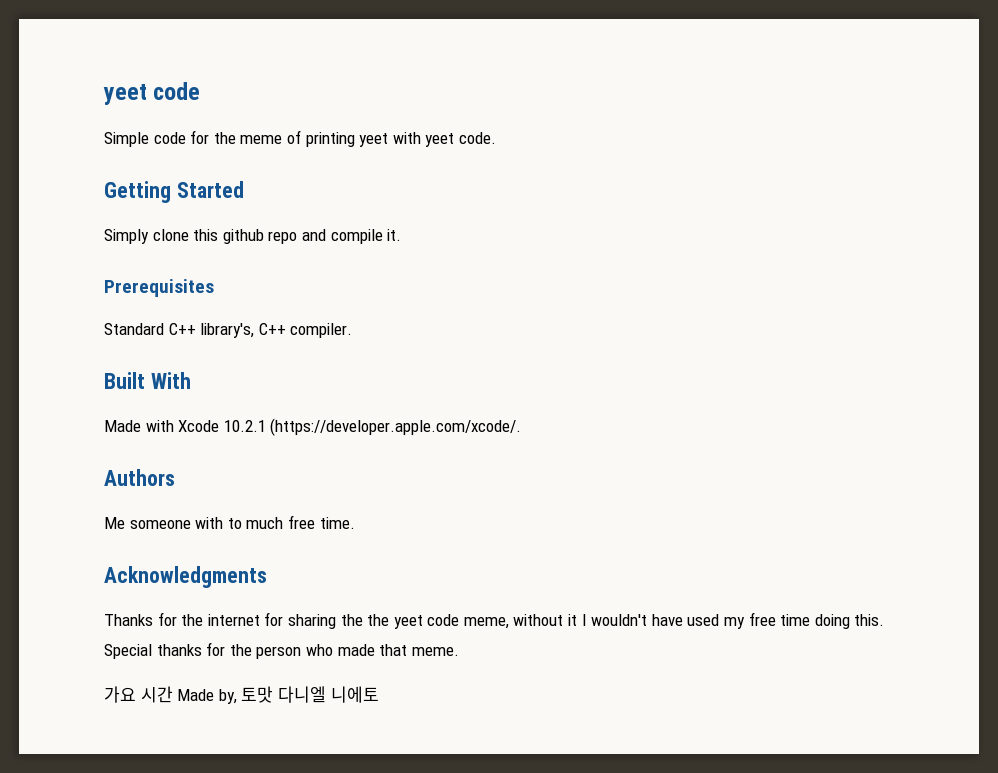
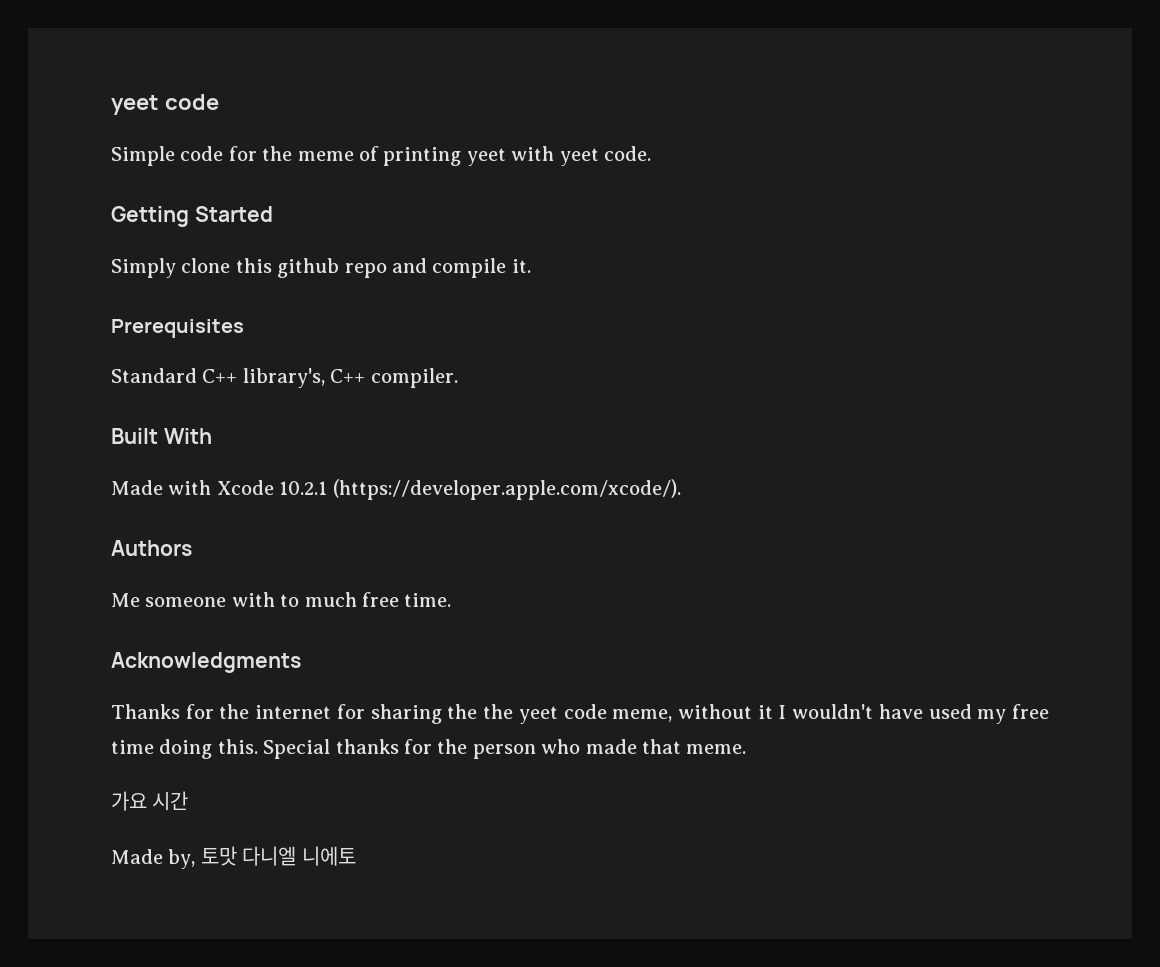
- Made with Xcode 10.2.1 (https://developer.apple.com/xcode/.
+ Made with Xcode 10.2.1 (https://developer.apple.com/xcode/).
- 가요 시간 Made by, 토맛 다니엘 니에토
+ 가요 시간
+ Made by, 토맛 다니엘 니에토

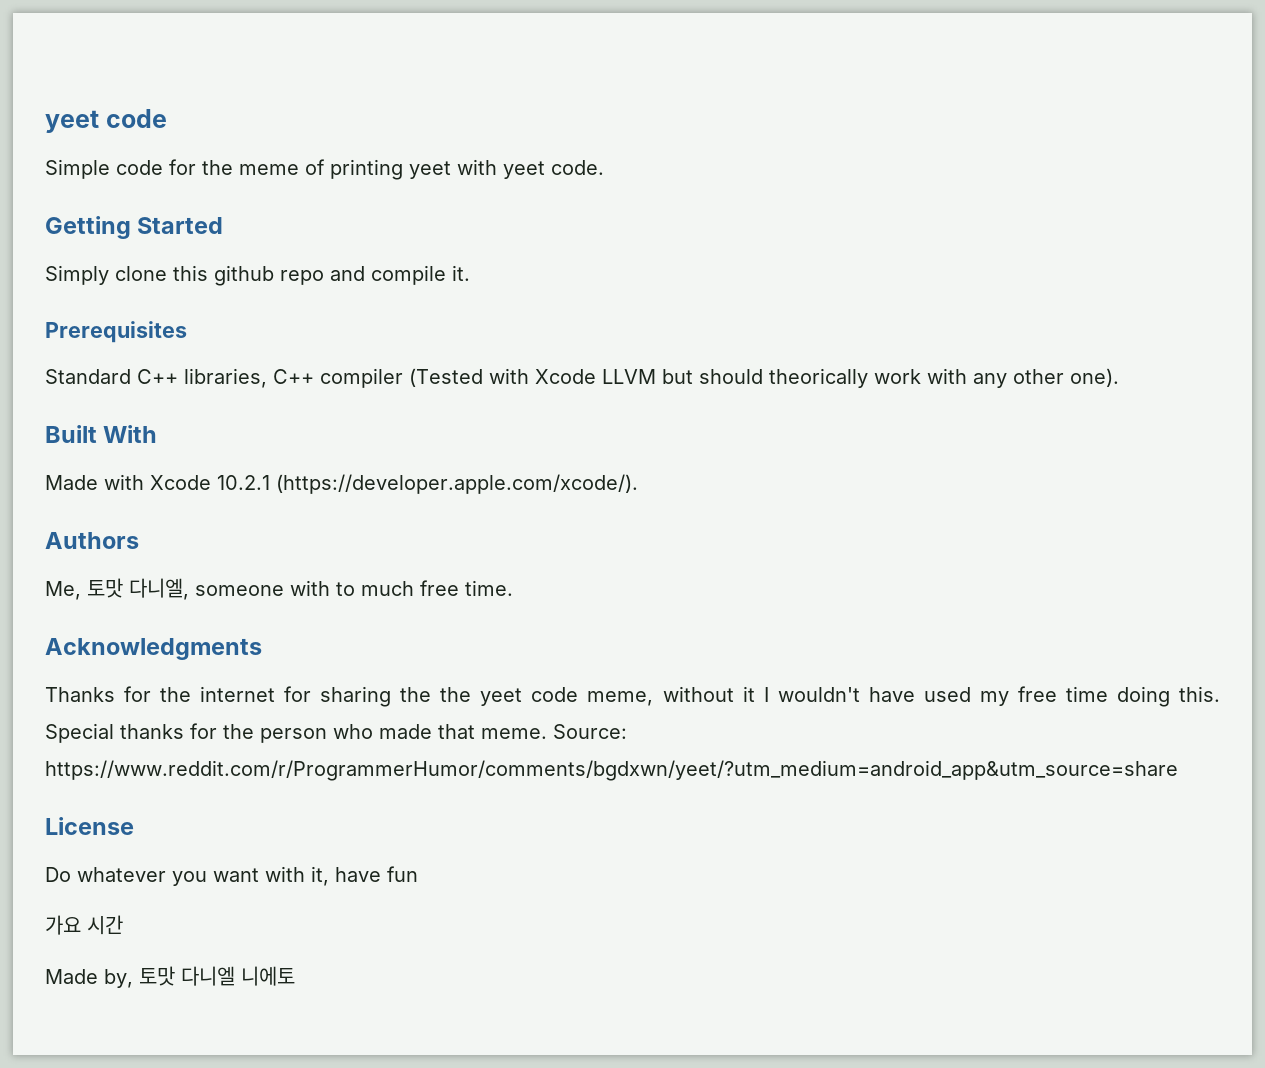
- Standard C++ library's, C++ compiler.
+ Standard C++ libraries, C++ compiler (Tested with Xcode LLVM but should theorically work with any other one).
- Me someone with to much free time.
+ Me, 토맛 다니엘, someone with to much free time.
+ Source: https://www.reddit.com/r/ProgrammerHumor/comments/bgdxwn/yeet/?utm_medium=android_app&utm_source=share
+ License
+ Do whatever you want with it, have fun

